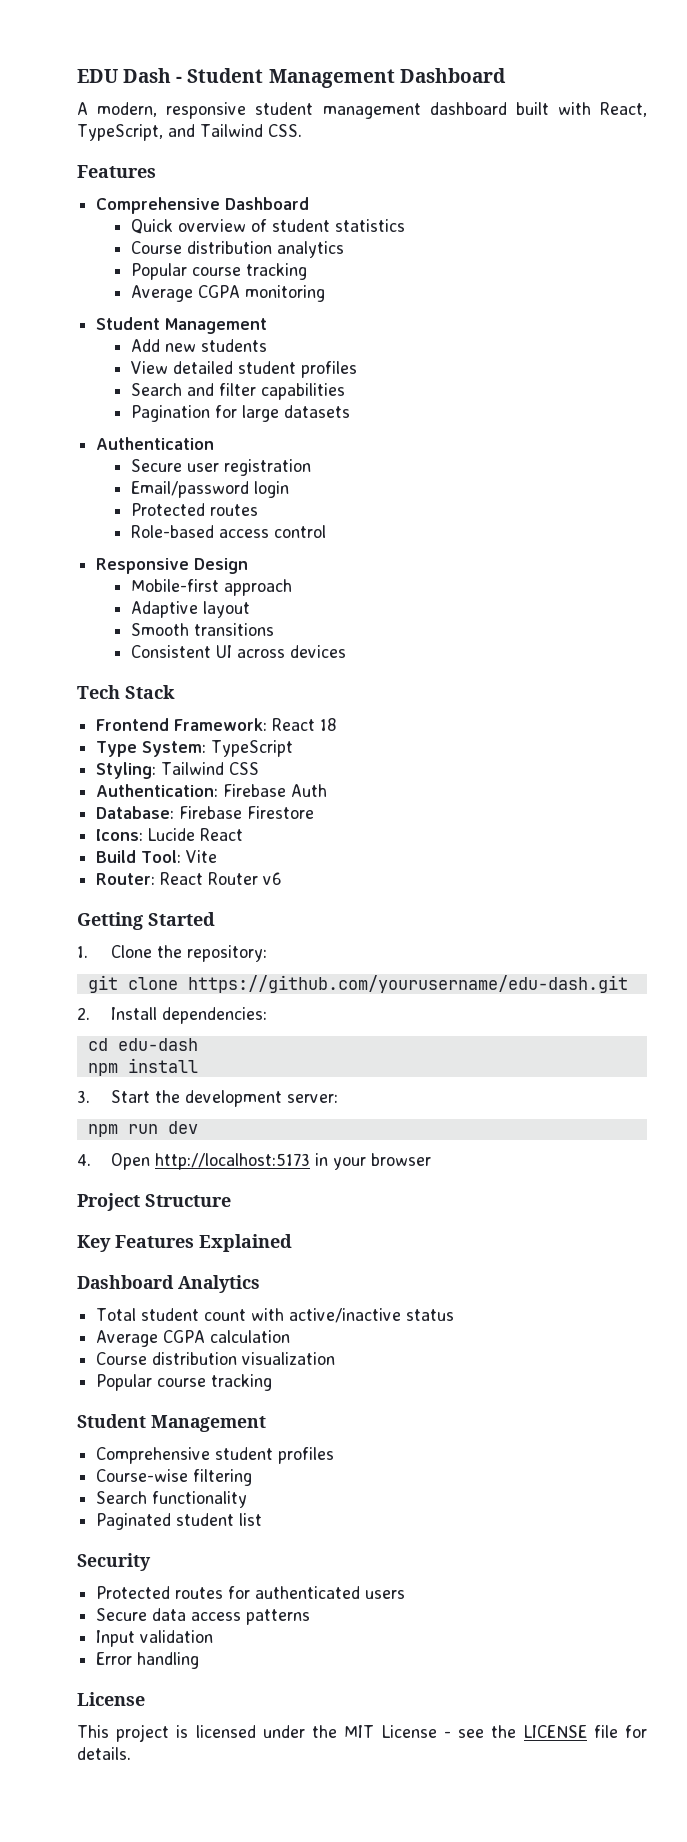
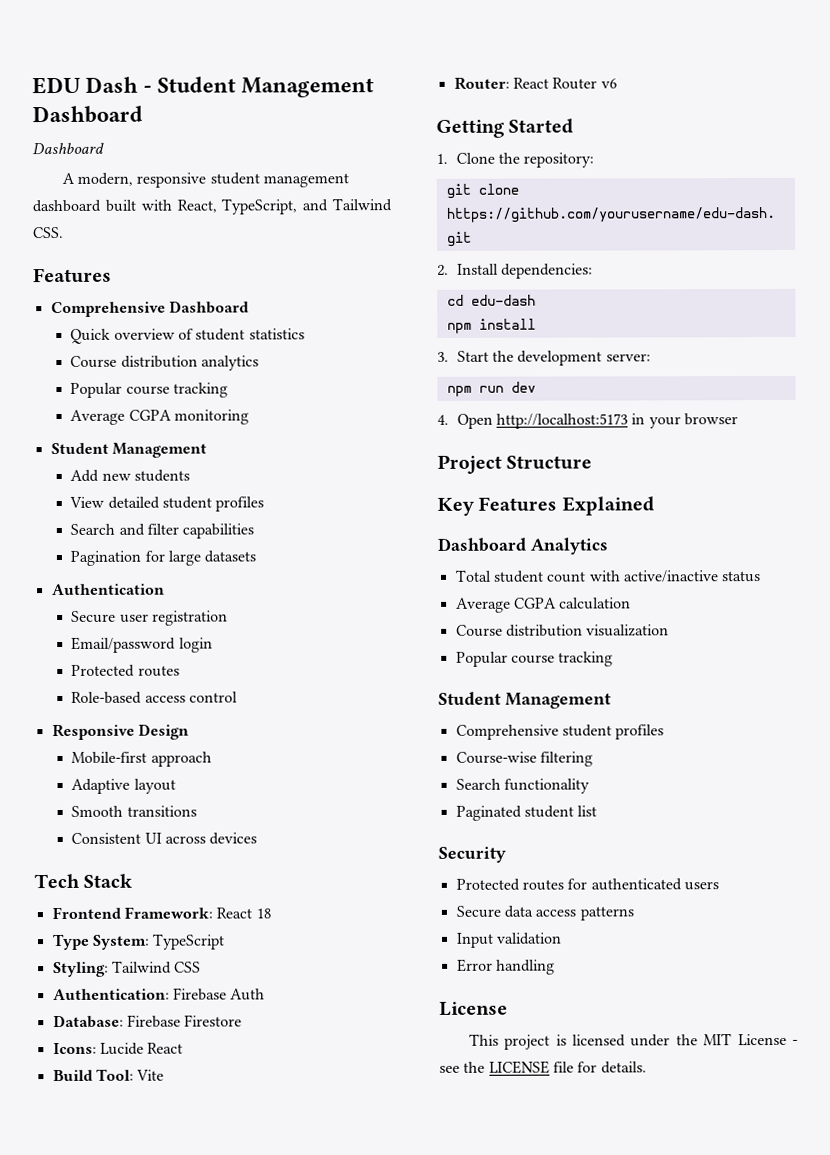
  EDU Dash - Student Management Dashboard
+ Dashboard

